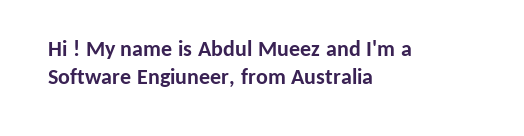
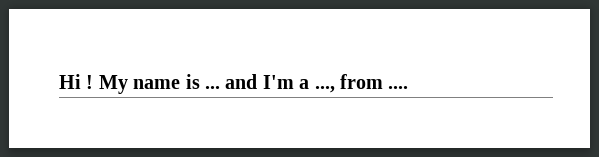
- My name is Abdul Mueez and I'm a Software Engiuneer, from Australia
+ My name is ... and I'm a ..., from ....

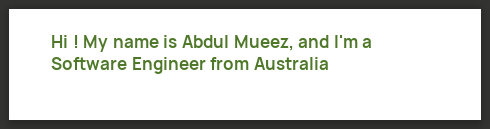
- My name is ... and I'm a ..., from ....
+ My name is Abdul Mueez, and I'm a Software Engineer from Australia

